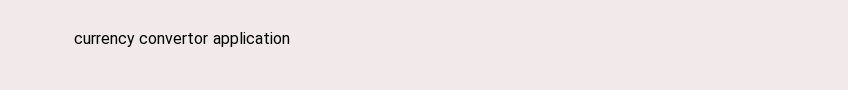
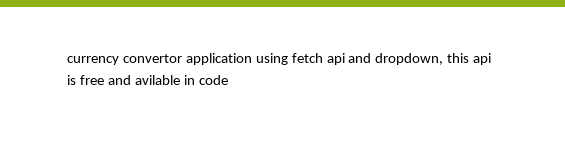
- currency convertor application
+ currency convertor application using fetch api and dropdown, this api is free and avilable in code

